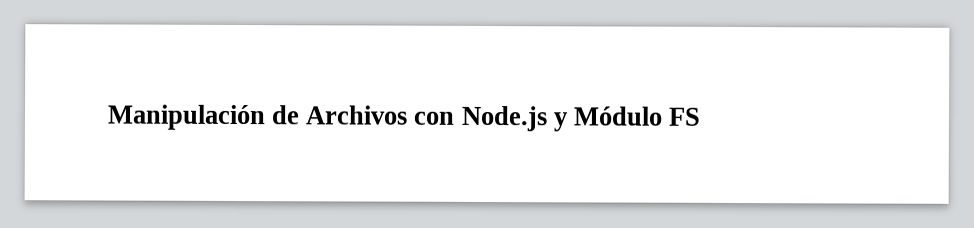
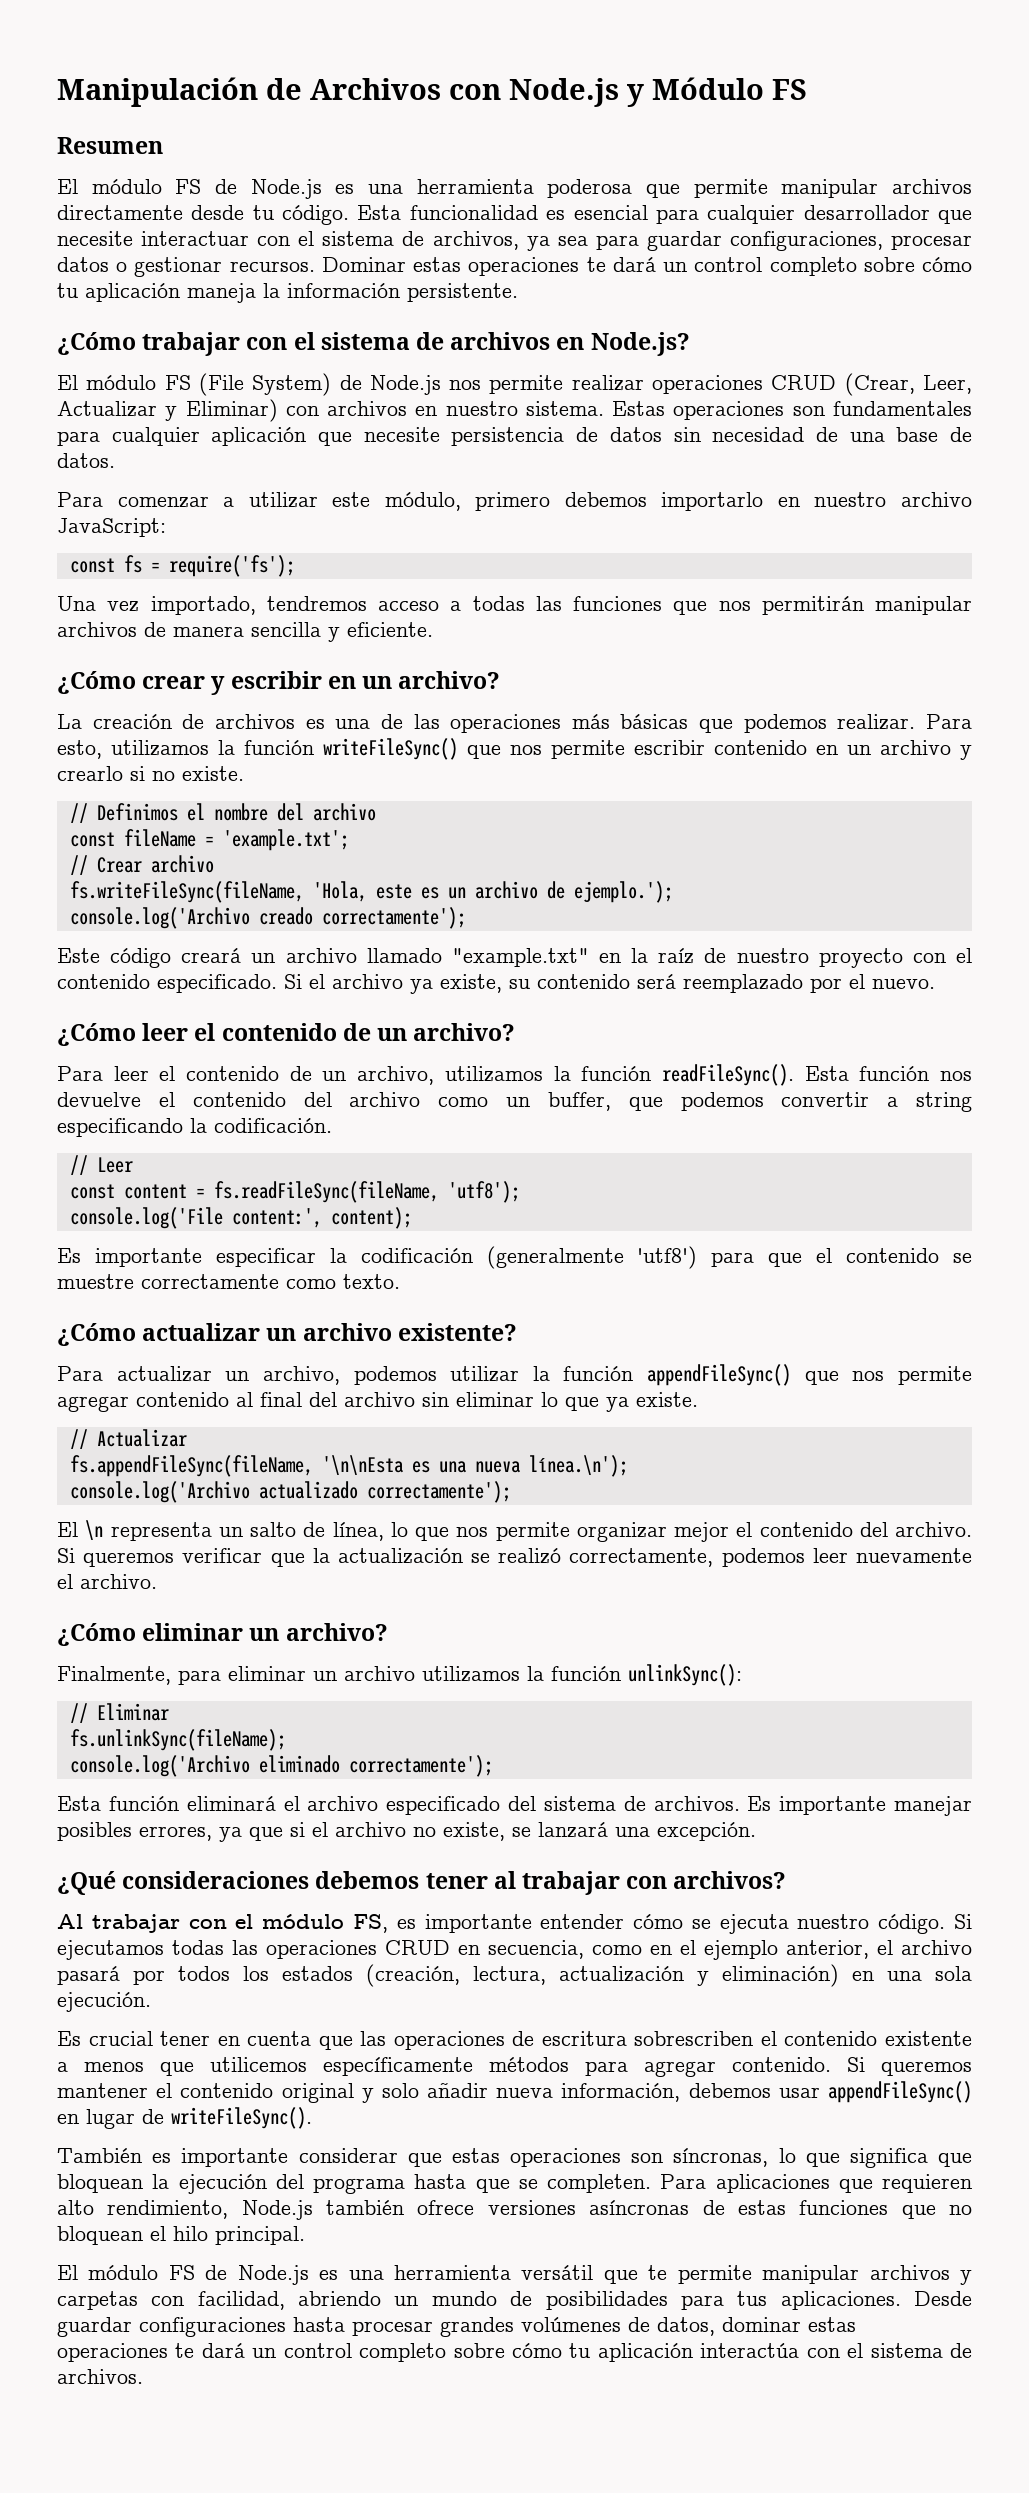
+ Resumen
+ El módulo FS de Node.js es una herramienta poderosa que permite manipular archivos directamente desde tu código. Esta funcionalidad es esencial para cualquier desarrollador que necesite interactuar con el sistema de archivos, ya sea para guardar configuraciones, procesar datos o gestionar recursos. Dominar estas operaciones te dará un control completo sobre cómo tu aplicación maneja la información persistente.
+ ¿Cómo trabajar con el sistema de archivos en Node.js?
+ El módulo FS (File System) de Node.js nos permite realizar operaciones CRUD (Crear, Leer, Actualizar y Eliminar) con archivos en nuestro sistema. Estas operaciones son fundamentales para cualquier aplicación que necesite persistencia de datos sin necesidad de una base de datos.
+ Para comenzar a utilizar este módulo, primero debemos importarlo en nuestro archivo JavaScript:
+ const fs = require('fs');
+ Una vez importado, tendremos acceso a todas las funciones que nos permitirán manipular archivos de manera sencilla y eficiente.
+ ¿Cómo crear y escribir en un archivo?
+ La creación de archivos es una de las operaciones más básicas que podemos realizar. Para esto, utilizamos la función writeFileSync() que nos permite escribir contenido en un archivo y crearlo si no existe.
+ // Definimos el nombre del archivo
+ const fileName = 'example.txt';
+ // Crear archivo
+ fs.writeFileSync(fileName, 'Hola, este es un archivo de ejemplo.');
+ console.log('Archivo creado correctamente');
+ Este código creará un archivo llamado "example.txt" en la raíz de nuestro proyecto con el contenido especificado. Si el archivo ya existe, su contenido será reemplazado por el nuevo.
+ ¿Cómo leer el contenido de un archivo?
+ Para leer el contenido de un archivo, utilizamos la función readFileSync(). Esta función nos devuelve el contenido del archivo como un buffer, que podemos convertir a string especificando la codificación.
+ // Leer
+ const content = fs.readFileSync(fileName, 'utf8');
+ console.log('File content:', content);
+ Es importante especificar la codificación (generalmente 'utf8') para que el contenido se muestre correctamente como texto.
+ ¿Cómo actualizar un archivo existente?
+ Para actualizar un archivo, podemos utilizar la función appendFileSync() que nos permite agregar contenido al final del archivo sin eliminar lo que ya existe.
+ // Actualizar
+ fs.appendFileSync(fileName, '\n\nEsta es una nueva línea.\n');
+ console.log('Archivo actualizado correctamente');
+ El \n representa un salto de línea, lo que nos permite organizar mejor el contenido del archivo. Si queremos verificar que la actualización se realizó correctamente, podemos leer nuevamente el archivo.
+ ¿Cómo eliminar un archivo?
+ Finalmente, para eliminar un archivo utilizamos la función unlinkSync():
+ // Eliminar
+ fs.unlinkSync(fileName);
+ console.log('Archivo eliminado correctamente');
+ Esta función eliminará el archivo especificado del sistema de archivos. Es importante manejar posibles errores, ya que si el archivo no existe, se lanzará una excepción.
+ ¿Qué consideraciones debemos tener al trabajar con archivos?
+ Al trabajar con el módulo FS, es importante entender cómo se ejecuta nuestro código. Si ejecutamos todas las operaciones CRUD en secuencia, como en el ejemplo anterior, el archivo pasará por todos los estados (creación, lectura, actualización y eliminación) en una sola ejecución.
+ Es crucial tener en cuenta que las operaciones de escritura sobrescriben el contenido existente a menos que utilicemos específicamente métodos para agregar contenido. Si queremos mantener el contenido original y solo añadir nueva información, debemos usar appendFileSync() en lugar de writeFileSync().
+ También es importante considerar que estas operaciones son síncronas, lo que significa que bloquean la ejecución del programa hasta que se completen. Para aplicaciones que requieren alto rendimiento, Node.js también ofrece versiones asíncronas de estas funciones que no bloquean el hilo principal.
+ El módulo FS de Node.js es una herramienta versátil que te permite manipular archivos y carpetas con facilidad, abriendo un mundo de posibilidades para tus aplicaciones. Desde guardar configuraciones hasta procesar grandes volúmenes de datos, dominar estas operaciones te dará un control completo sobre cómo tu aplicación interactúa con el sistema de archivos.

